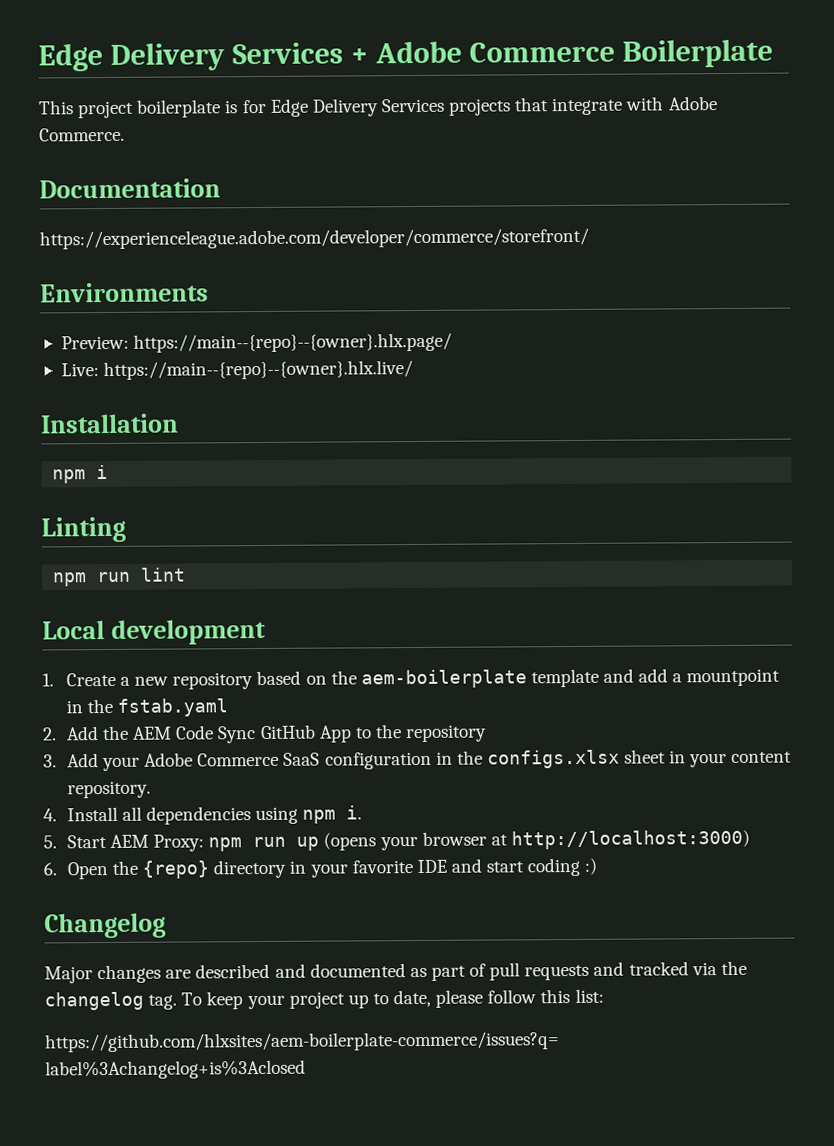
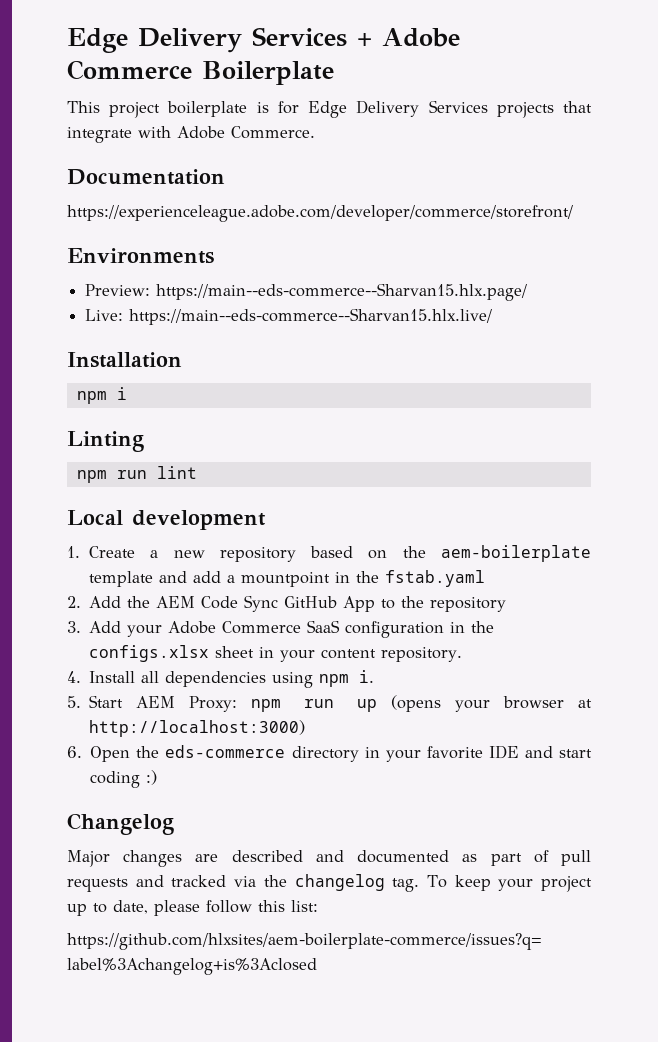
- Preview: https://main--{repo}--{owner}.hlx.page/
+ Preview: https://main--eds-commerce--Sharvan15.hlx.page/
- Live: https://main--{repo}--{owner}.hlx.live/
+ Live: https://main--eds-commerce--Sharvan15.hlx.live/
- 6. Open the {repo} directory in your favorite IDE and start coding :)
+ 6. Open the eds-commerce directory in your favorite IDE and start coding :)

